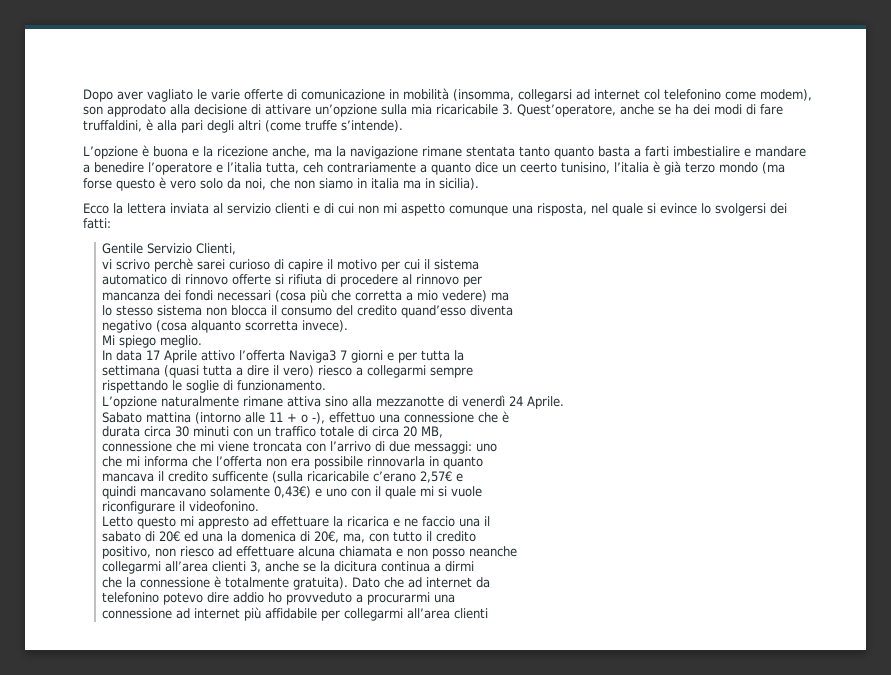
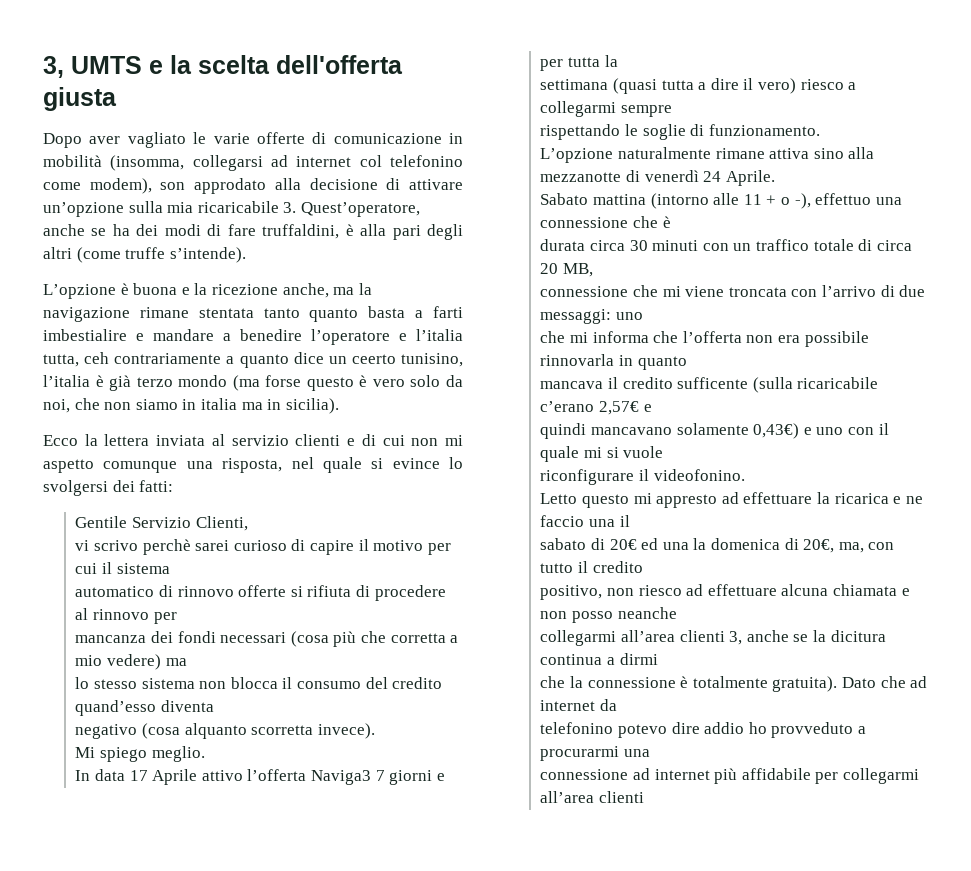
+ 3, UMTS e la scelta dell'offerta giusta

